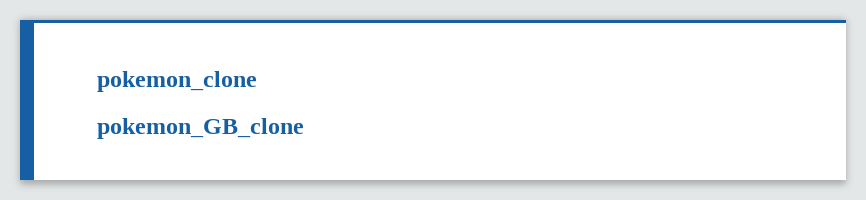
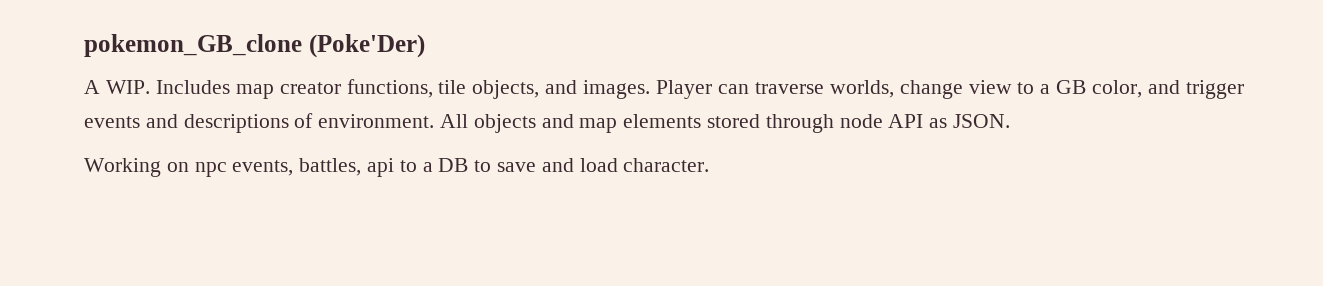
- pokemon_clone
- pokemon_GB_clone
+ pokemon_GB_clone (Poke'Der)
+ A WIP. Includes map creator functions, tile objects, and images. Player can traverse worlds, change view to a GB color, and trigger events and descriptions of environment. All objects and map elements stored through node API as JSON.
+ Working on npc events, battles, api to a DB to save and load character.

